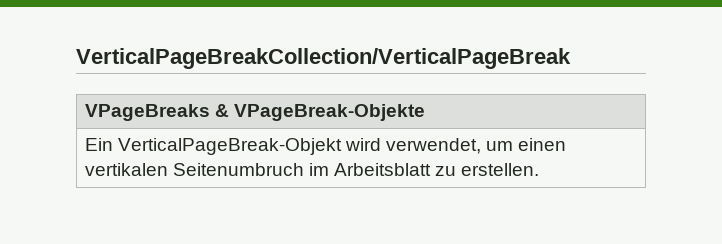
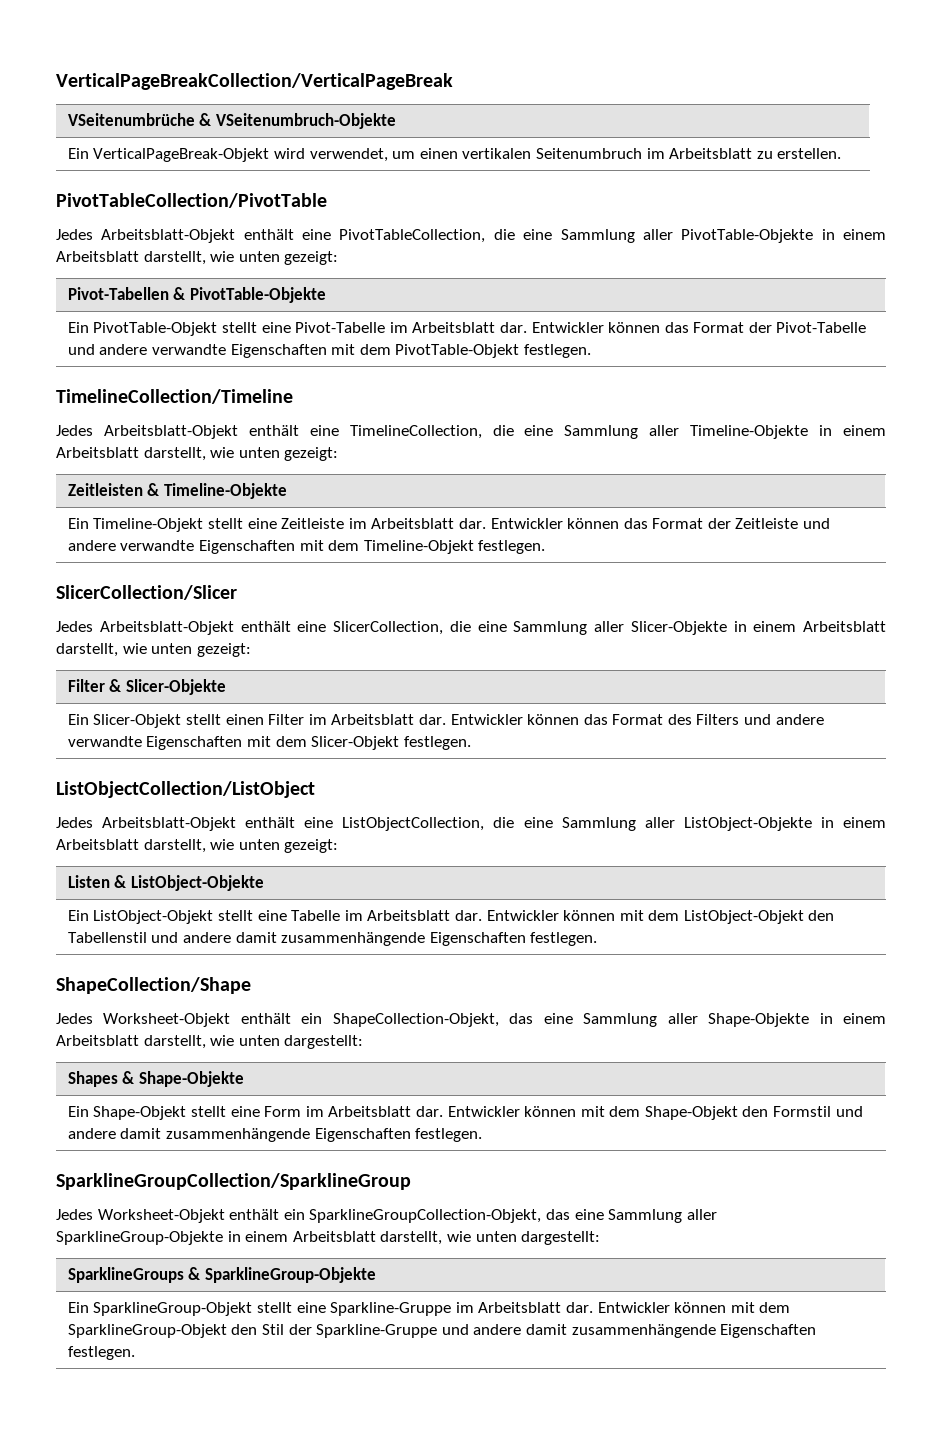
- VPageBreaks & VPageBreak-Objekte
+ VSeitenumbrüche & VSeitenumbruch-Objekte
+ PivotTableCollection/PivotTable
+ Jedes Arbeitsblatt-Objekt enthält eine PivotTableCollection, die eine Sammlung aller PivotTable-Objekte in einem Arbeitsblatt darstellt, wie unten gezeigt:
+ Pivot-Tabellen & PivotTable-Objekte
+ Ein PivotTable-Objekt stellt eine Pivot-Tabelle im Arbeitsblatt dar. Entwickler können das Format der Pivot-Tabelle und andere verwandte Eigenschaften mit dem PivotTable-Objekt festlegen.
+ TimelineCollection/Timeline
+ Jedes Arbeitsblatt-Objekt enthält eine TimelineCollection, die eine Sammlung aller Timeline-Objekte in einem Arbeitsblatt darstellt, wie unten gezeigt:
+ Zeitleisten & Timeline-Objekte
+ Ein Timeline-Objekt stellt eine Zeitleiste im Arbeitsblatt dar. Entwickler können das Format der Zeitleiste und andere verwandte Eigenschaften mit dem Timeline-Objekt festlegen.
+ SlicerCollection/Slicer
+ Jedes Arbeitsblatt-Objekt enthält eine SlicerCollection, die eine Sammlung aller Slicer-Objekte in einem Arbeitsblatt darstellt, wie unten gezeigt:
+ Filter & Slicer-Objekte
+ Ein Slicer-Objekt stellt einen Filter im Arbeitsblatt dar. Entwickler können das Format des Filters und andere verwandte Eigenschaften mit dem Slicer-Objekt festlegen.
+ ListObjectCollection/ListObject
+ Jedes Arbeitsblatt-Objekt enthält eine ListObjectCollection, die eine Sammlung aller ListObject-Objekte in einem Arbeitsblatt darstellt, wie unten gezeigt:
+ Listen & ListObject-Objekte
+ Ein ListObject-Objekt stellt eine Tabelle im Arbeitsblatt dar. Entwickler können mit dem ListObject-Objekt den Tabellenstil und andere damit zusammenhängende Eigenschaften festlegen.
+ ShapeCollection/Shape
+ Jedes Worksheet-Objekt enthält ein ShapeCollection-Objekt, das eine Sammlung aller Shape-Objekte in einem Arbeitsblatt darstellt, wie unten dargestellt:
+ Shapes & Shape-Objekte
+ Ein Shape-Objekt stellt eine Form im Arbeitsblatt dar. Entwickler können mit dem Shape-Objekt den Formstil und andere damit zusammenhängende Eigenschaften festlegen.
+ SparklineGroupCollection/SparklineGroup
+ Jedes Worksheet-Objekt enthält ein SparklineGroupCollection-Objekt, das eine Sammlung aller SparklineGroup-Objekte in einem Arbeitsblatt darstellt, wie unten dargestellt:
+ SparklineGroups & SparklineGroup-Objekte
+ Ein SparklineGroup-Objekt stellt eine Sparkline-Gruppe im Arbeitsblatt dar. Entwickler können mit dem SparklineGroup-Objekt den Stil der Sparkline-Gruppe und andere damit zusammenhängende Eigenschaften festlegen.

